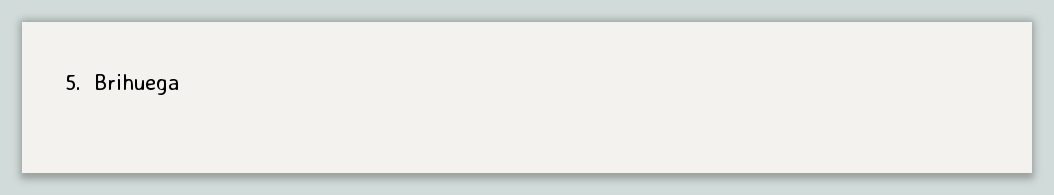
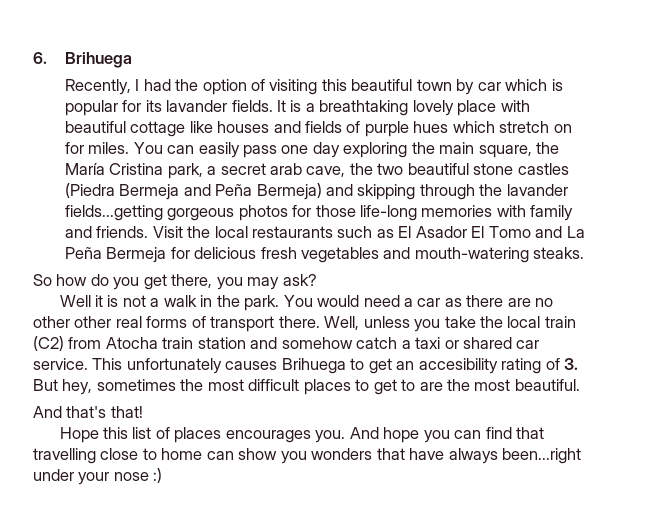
- 5. Brihuega
+ 6. Brihuega
+ Recently, I had the option of visiting this beautiful town by car which is popular for its lavander fields. It is a breathtaking lovely place with beautiful cottage like houses and fields of purple hues which stretch on for miles. You can easily pass one day exploring the main square, the María Cristina park, a secret arab cave, the two beautiful stone castles (Piedra Bermeja and Peña Bermeja) and skipping through the lavander fields...getting gorgeous photos for those life-long memories with family and friends. Visit the local restaurants such as El Asador El Tomo and La Peña Bermeja for delicious fresh vegetables and mouth-watering steaks.
+ So how do you get there, you may ask?
+ Well it is not a walk in the park. You would need a car as there are no other other real forms of transport there. Well, unless you take the local train (C2) from Atocha train station and somehow catch a taxi or shared car service. This unfortunately causes Brihuega to get an accesibility rating of 3. But hey, sometimes the most difficult places to get to are the most beautiful.
+ And that's that!
+ Hope this list of places encourages you. And hope you can find that travelling close to home can show you wonders that have always been...right under your nose :)

